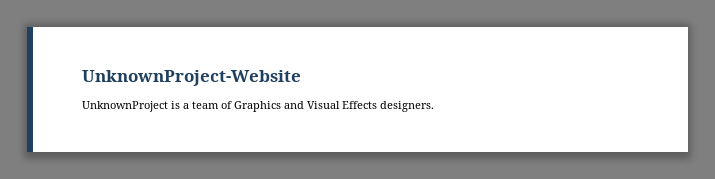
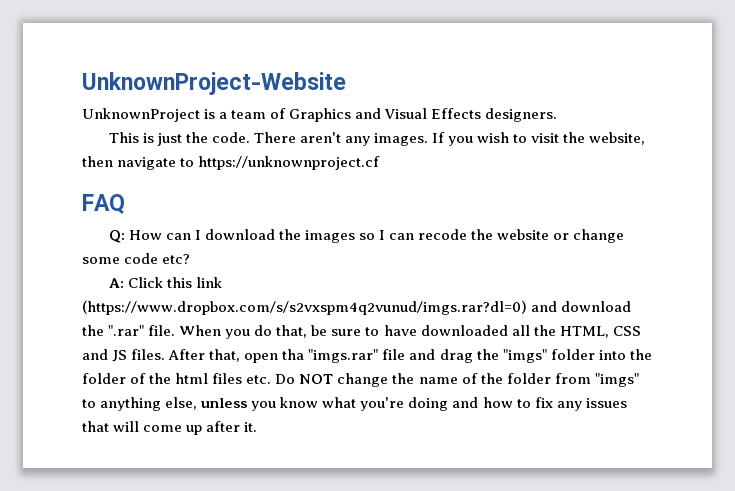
+ This is just the code. There aren't any images. If you wish to visit the website, then navigate to https://unknownproject.cf
+ FAQ
+ Q: How can I download the images so I can recode the website or change some code etc?
+ A: Click this link (https://www.dropbox.com/s/s2vxspm4q2vunud/imgs.rar?dl=0) and download the ".rar" file. When you do that, be sure to have downloaded all the HTML, CSS and JS files. After that, open tha "imgs.rar" file and drag the "imgs" folder into the folder of the html files etc. Do NOT change the name of the folder from "imgs" to anything else, unless you know what you're doing and how to fix any issues that will come up after it.

